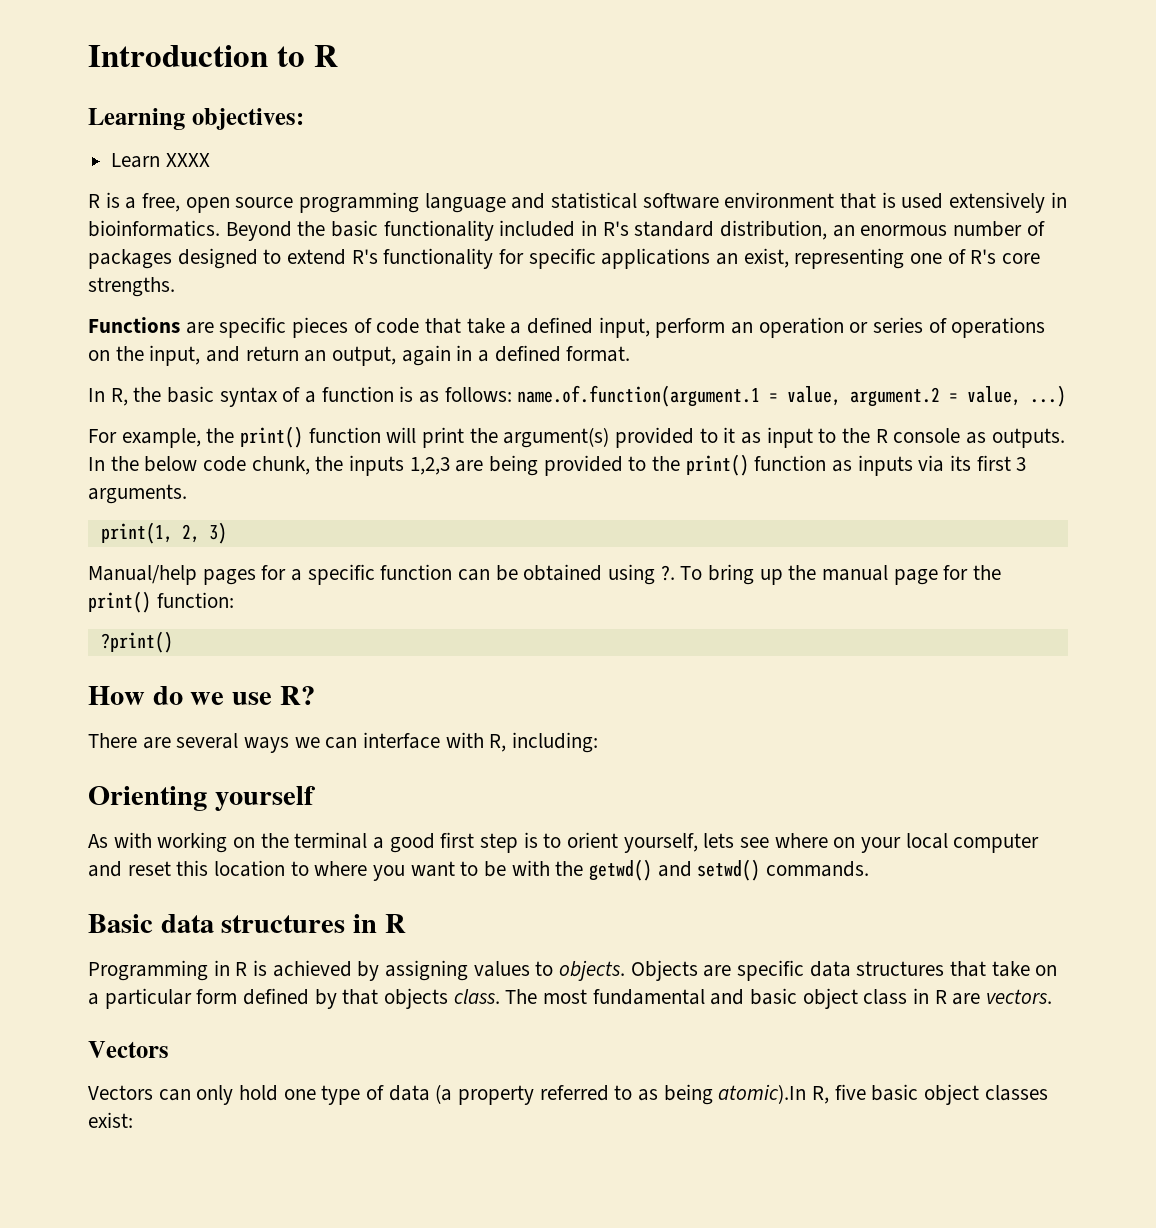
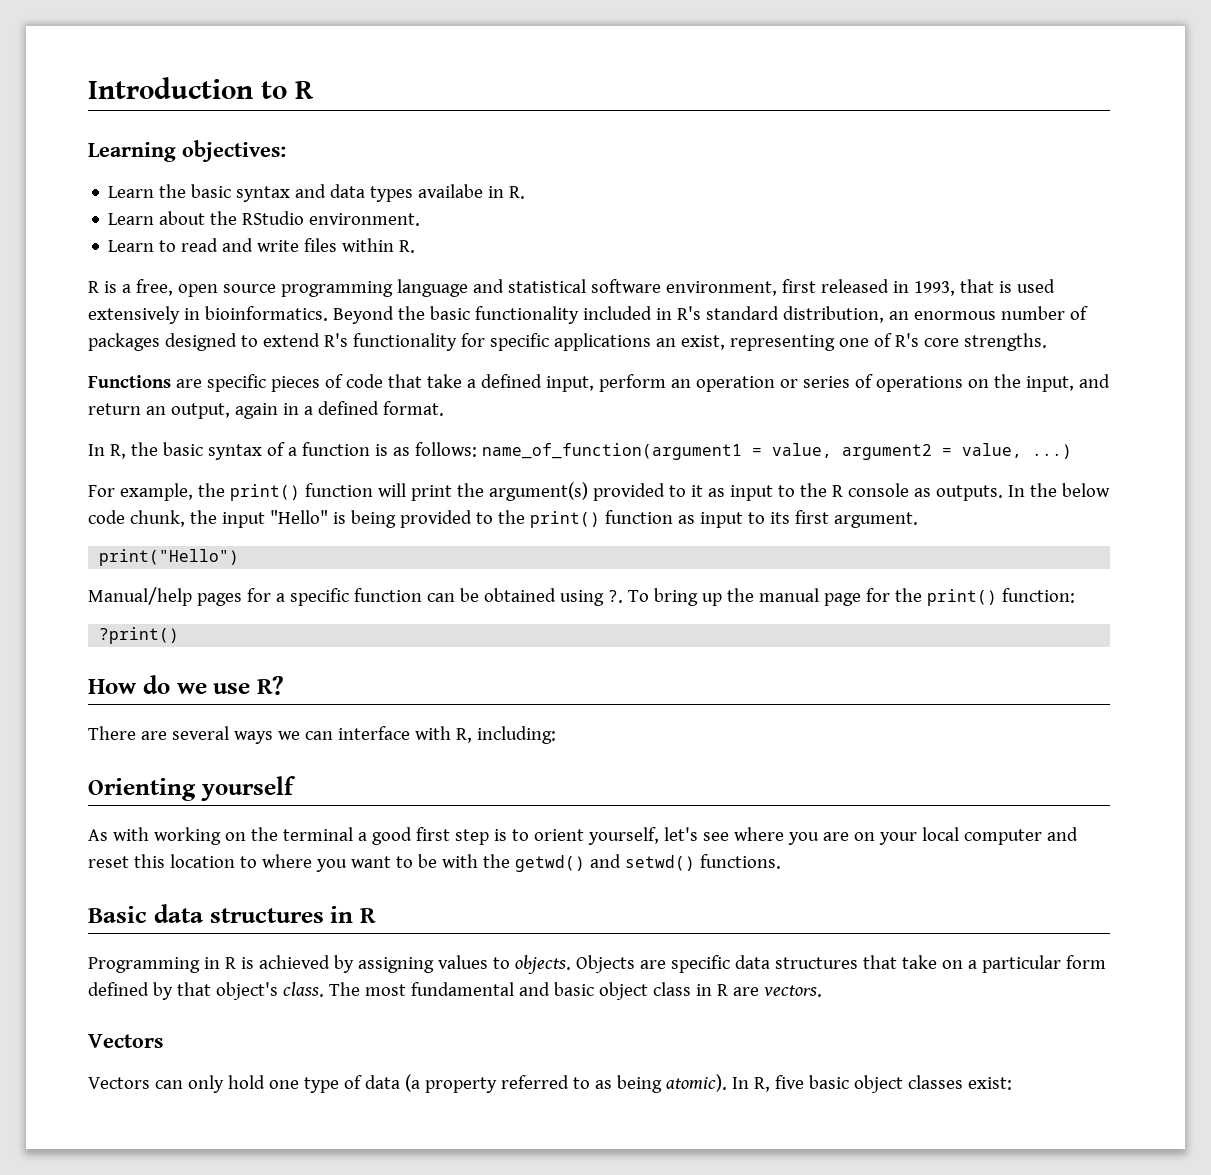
- Learn XXXX
+ Learn the basic syntax and data types availabe in R.
+ Learn about the RStudio environment.
+ Learn to read and write files within R.
- R is a free, open source programming language and statistical software environment that is used extensively in bioinformatics.
+ R is a free, open source programming language and statistical software environment, first released in 1993, that is used extensively in bioinformatics.
- In R, the basic syntax of a function is as follows: name.of.function(argument.1 = value, argument.2 = value, ...)
+ In R, the basic syntax of a function is as follows: name_of_function(argument1 = value, argument2 = value, ...)
- In the below code chunk, the inputs 1,2,3 are being provided to the print() function as inputs via its first 3 arguments.
- print(1, 2, 3)
+ In the below code chunk, the input "Hello" is being provided to the print() function as input to its first argument.
+ print("Hello")
- As with working on the terminal a good first step is to orient yourself, lets see where on your local computer and reset this location to where you want to be with the getwd() and setwd() commands.
+ As with working on the terminal a good first step is to orient yourself, let's see where you are on your local computer and reset this location to where you want to be with the getwd() and setwd() functions.
- Objects are specific data structures that take on a particular form defined by that objects class.
+ Objects are specific data structures that take on a particular form defined by that object's class.
- Vectors can only hold one type of data (a property referred to as being atomic).In R, five basic object classes exist:
+ Vectors can only hold one type of data (a property referred to as being atomic). In R, five basic object classes exist:

